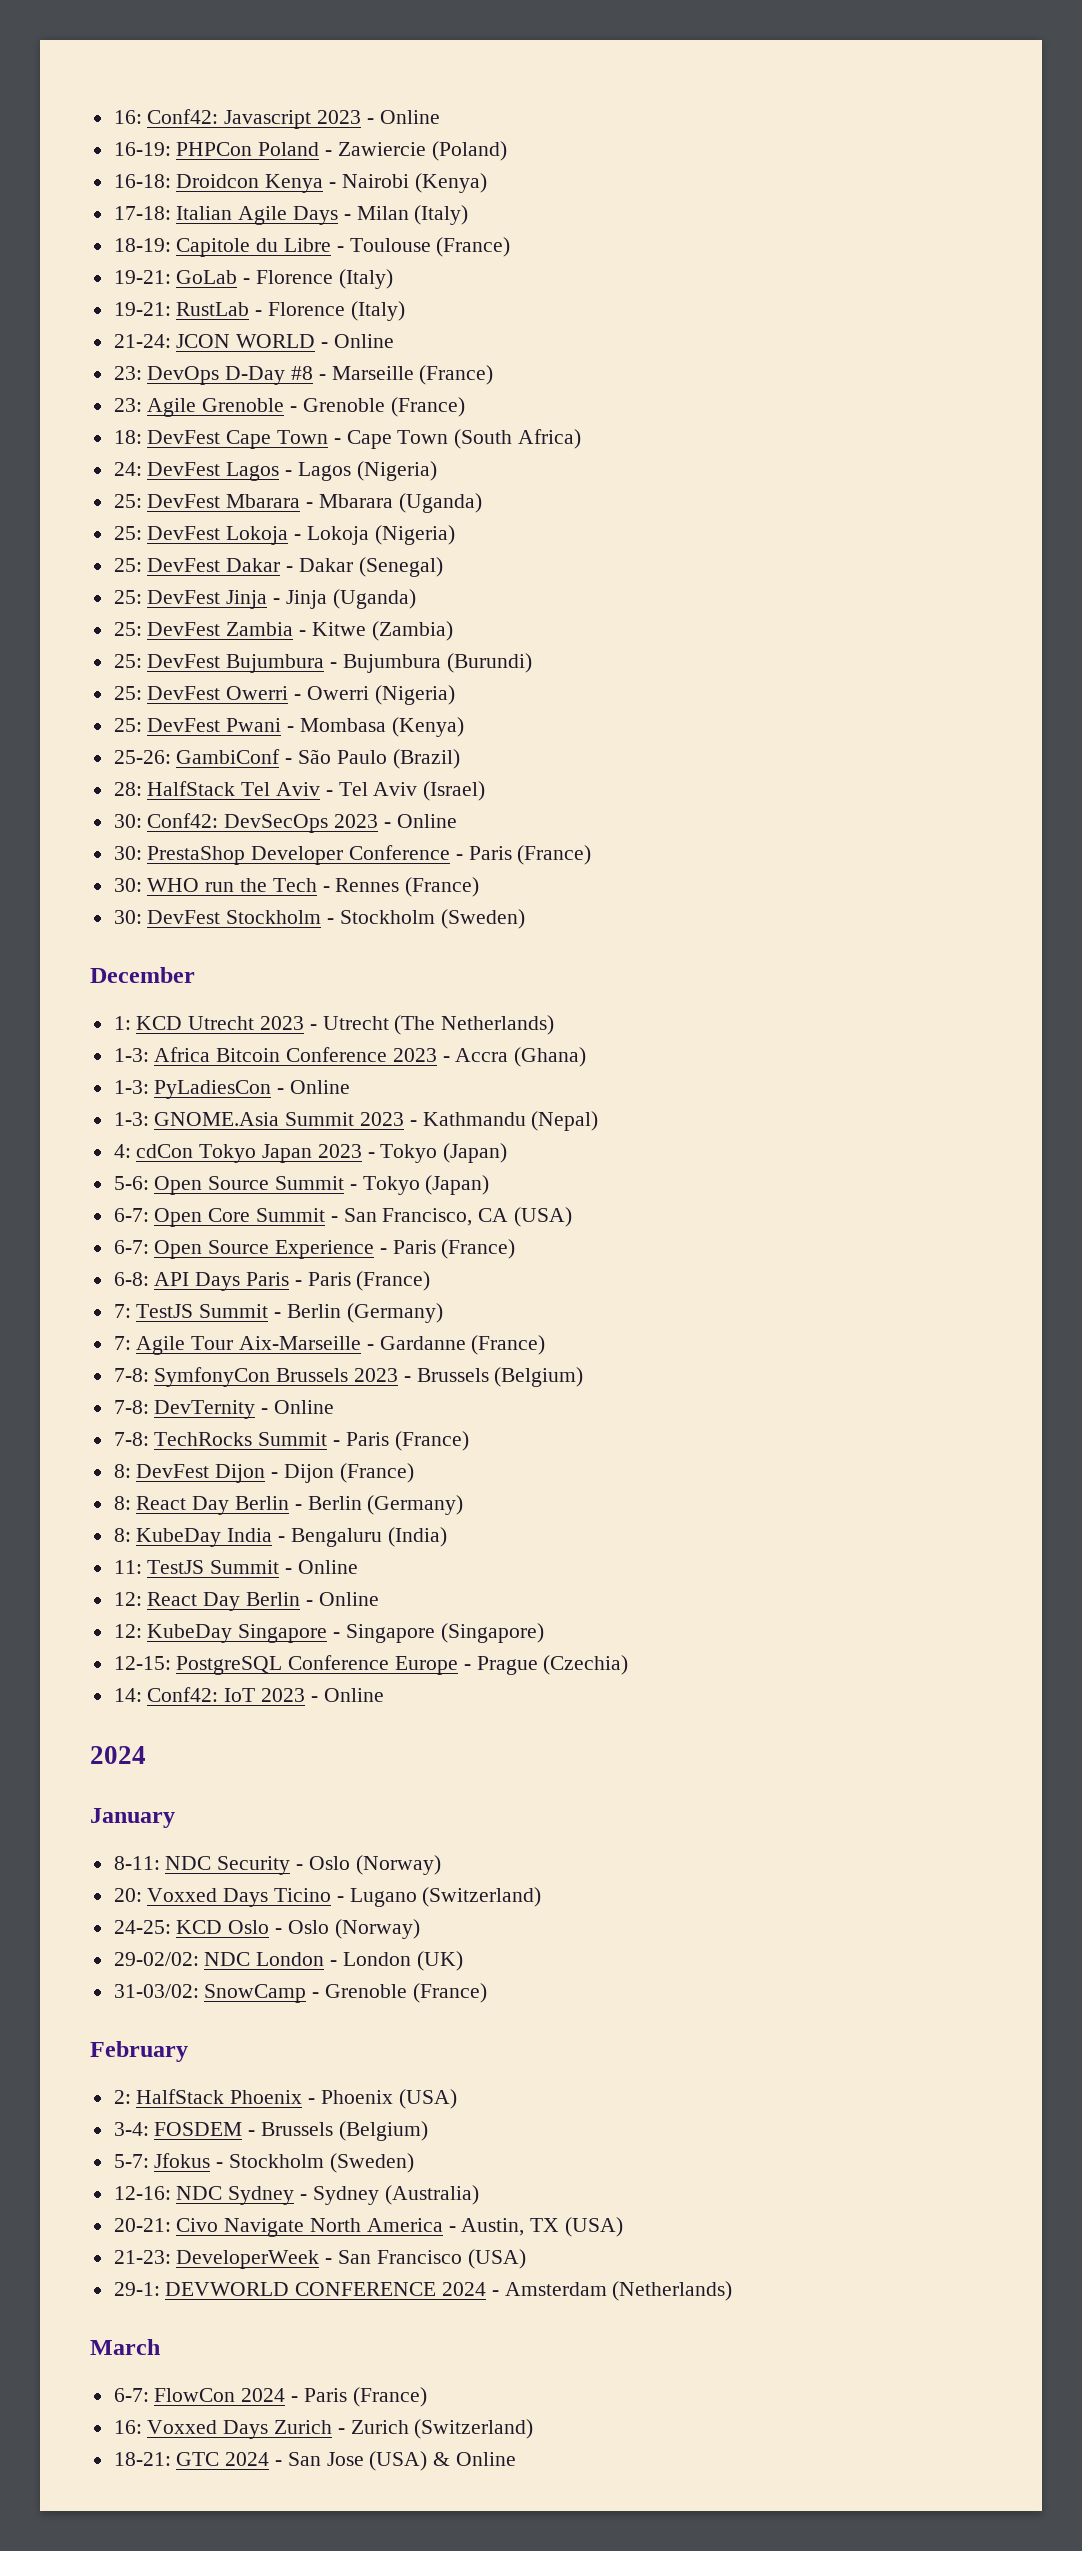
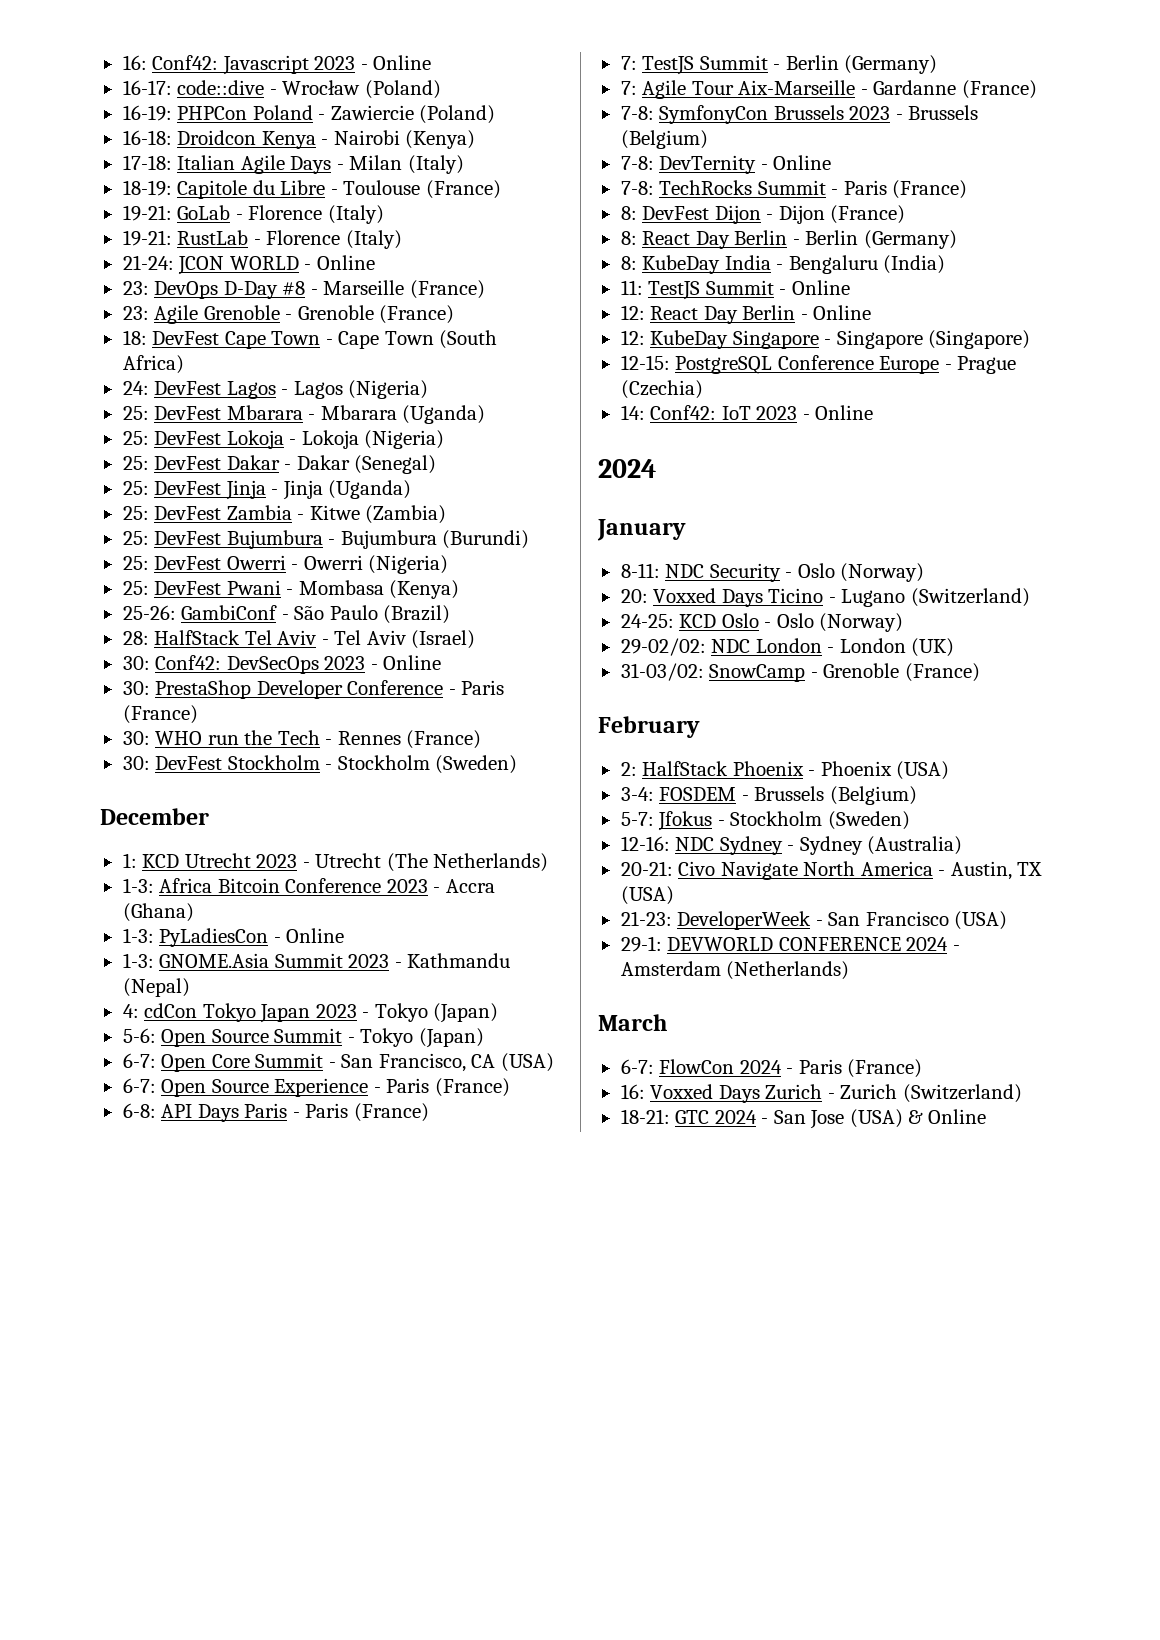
+ 16-17: code::dive - Wrocław (Poland)

